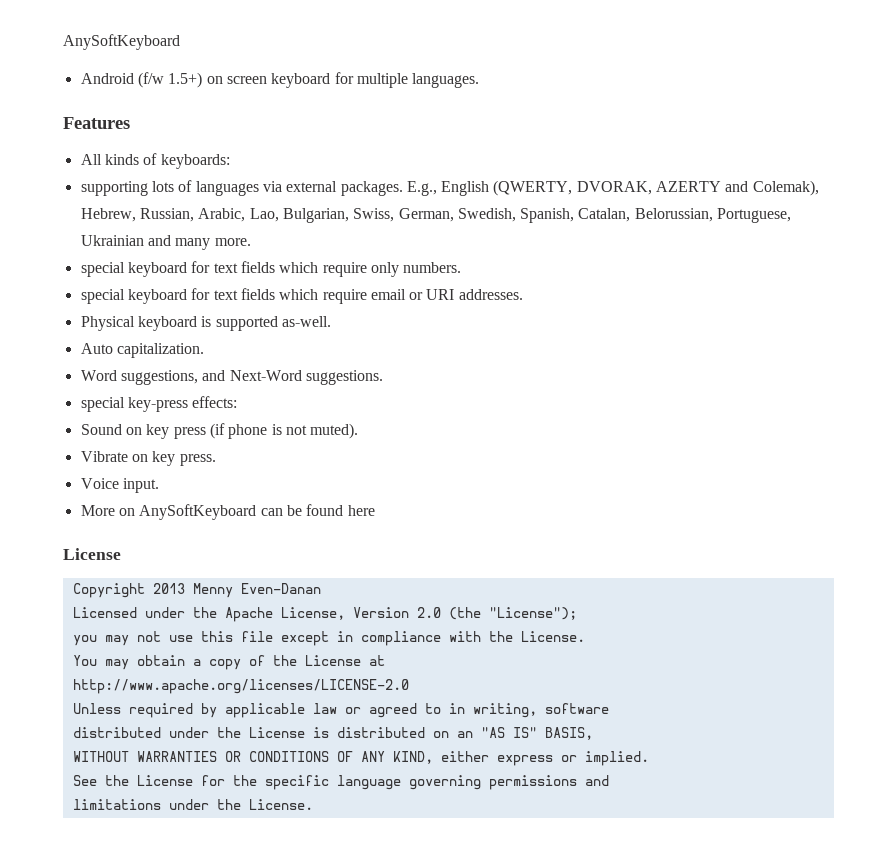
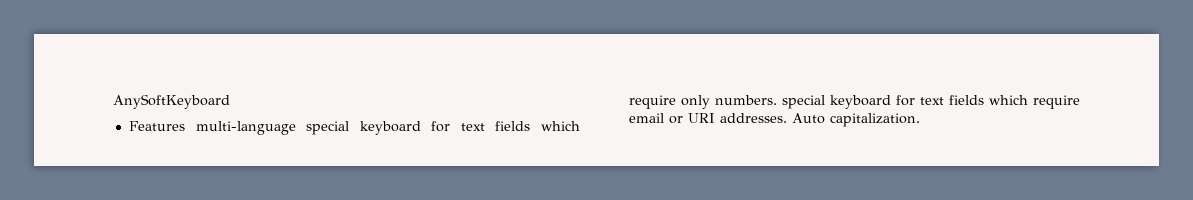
- Android (f/w 1.5+) on screen keyboard for multiple languages.
- Features
- All kinds of keyboards:
- supporting lots of languages via external packages. E.g., English (QWERTY, DVORAK, AZERTY and Colemak), Hebrew, Russian, Arabic, Lao, Bulgarian, Swiss, German, Swedish, Spanish, Catalan, Belorussian, Portuguese, Ukrainian and many more.
- special keyboard for text fields which require only numbers.
- special keyboard for text fields which require email or URI addresses.
- Physical keyboard is supported as-well.
- Auto capitalization.
- Word suggestions, and Next-Word suggestions.
- special key-press effects:
- Sound on key press (if phone is not muted).
- Vibrate on key press.
- Voice input.
- More on AnySoftKeyboard can be found here
- License
- Copyright 2013 Menny Even-Danan
- Licensed under the Apache License, Version 2.0 (the "License");
- you may not use this file except in compliance with the License.
- You may obtain a copy of the License at
- http://www.apache.org/licenses/LICENSE-2.0
- Unless required by applicable law or agreed to in writing, software
- distributed under the License is distributed on an "AS IS" BASIS,
- WITHOUT WARRANTIES OR CONDITIONS OF ANY KIND, either express or implied.
- See the License for the specific language governing permissions and
- limitations under the License.
+ Features multi-language special keyboard for text fields which require only numbers. special keyboard for text fields which require email or URI addresses. Auto capitalization.

